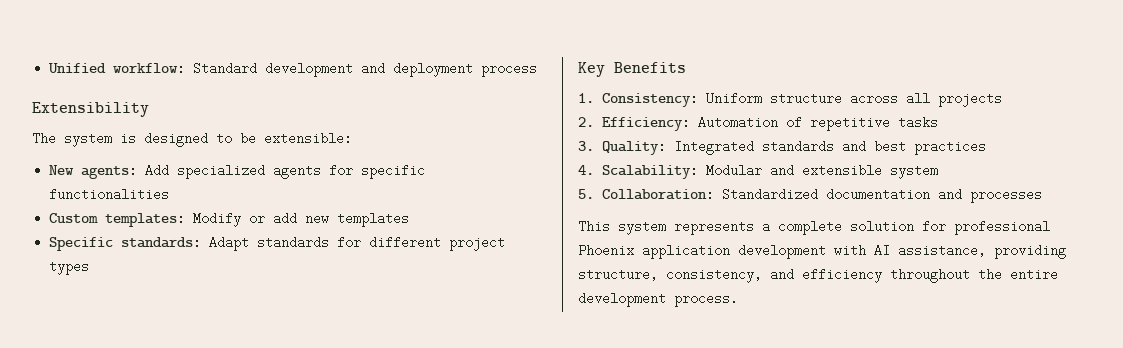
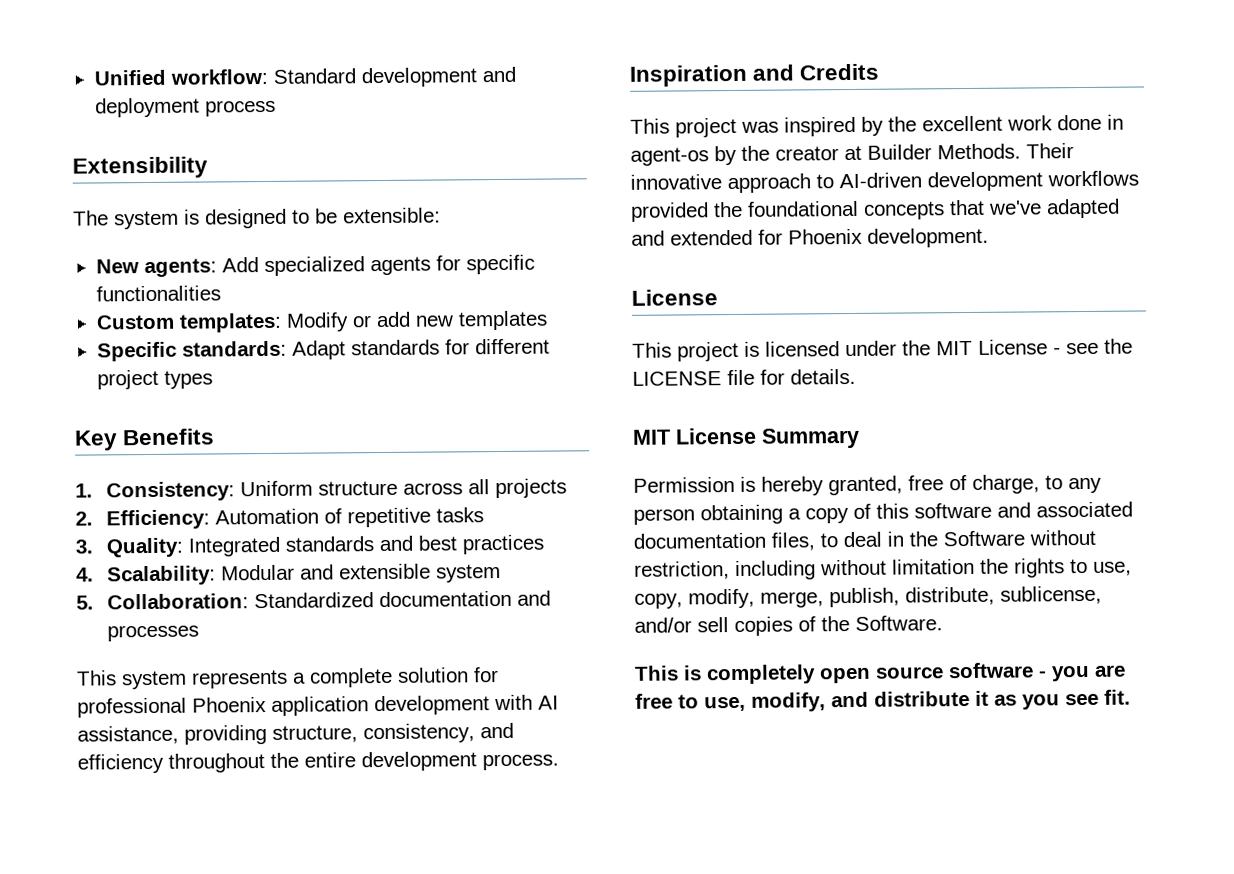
+ Inspiration and Credits
+ This project was inspired by the excellent work done in agent-os by the creator at Builder Methods. Their innovative approach to AI-driven development workflows provided the foundational concepts that we've adapted and extended for Phoenix development.
+ License
+ This project is licensed under the MIT License - see the LICENSE file for details.
+ MIT License Summary
+ Permission is hereby granted, free of charge, to any person obtaining a copy of this software and associated documentation files, to deal in the Software without restriction, including without limitation the rights to use, copy, modify, merge, publish, distribute, sublicense, and/or sell copies of the Software.
+ This is completely open source software - you are free to use, modify, and distribute it as you see fit.

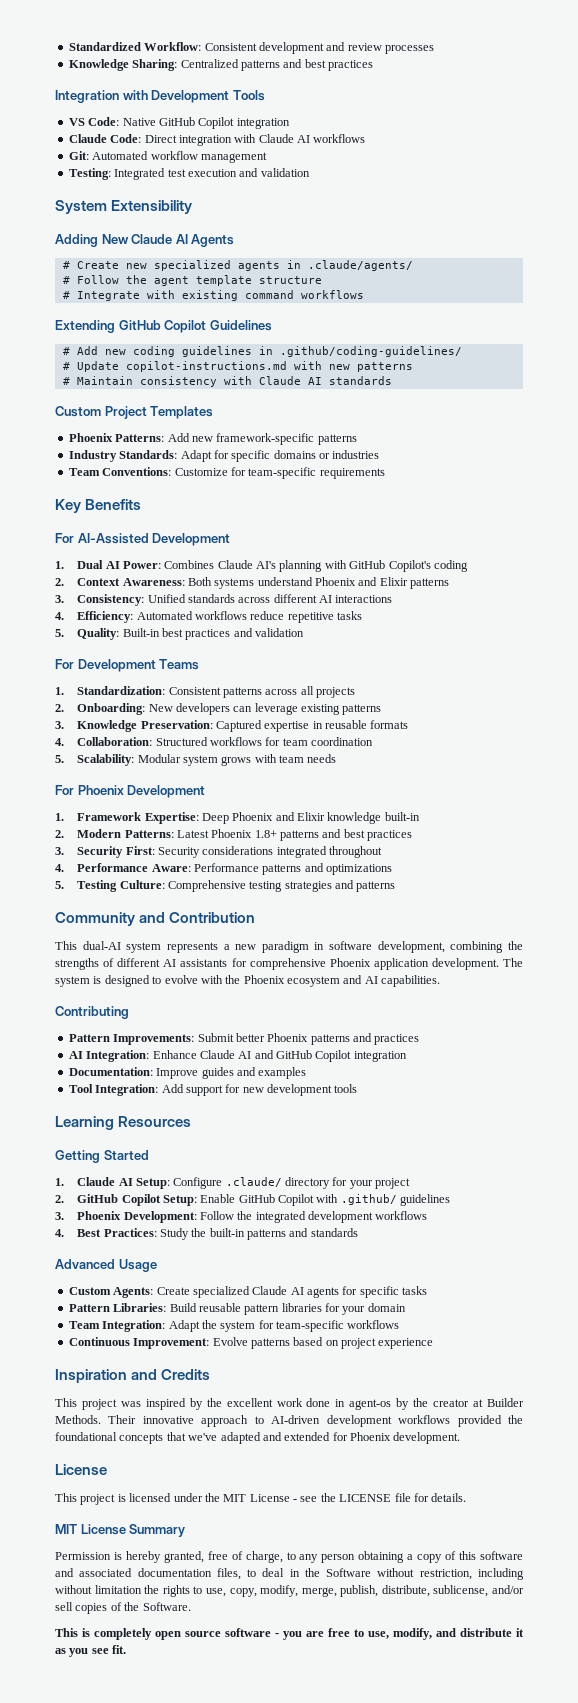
- Unified workflow: Standard development and deployment process
- Extensibility
- The system is designed to be extensible:
- New agents: Add specialized agents for specific functionalities
- Custom templates: Modify or add new templates
- Specific standards: Adapt standards for different project types
+ Standardized Workflow: Consistent development and review processes
+ Knowledge Sharing: Centralized patterns and best practices
+ Integration with Development Tools
+ VS Code: Native GitHub Copilot integration
+ Claude Code: Direct integration with Claude AI workflows
+ Git: Automated workflow management
+ Testing: Integrated test execution and validation
+ System Extensibility
+ Adding New Claude AI Agents
+ # Create new specialized agents in .claude/agents/
+ # Follow the agent template structure
+ # Integrate with existing command workflows
+ Extending GitHub Copilot Guidelines
+ # Add new coding guidelines in .github/coding-guidelines/
+ # Update copilot-instructions.md with new patterns
+ # Maintain consistency with Claude AI standards
+ Custom Project Templates
+ Phoenix Patterns: Add new framework-specific patterns
+ Industry Standards: Adapt for specific domains or industries
+ Team Conventions: Customize for team-specific requirements
  Key Benefits
- 1. Consistency: Uniform structure across all projects
- 2. Efficiency: Automation of repetitive tasks
- 3. Quality: Integrated standards and best practices
- 4. Scalability: Modular and extensible system
- 5. Collaboration: Standardized documentation and processes
- This system represents a complete solution for professional Phoenix application development with AI assistance, providing structure, consistency, and efficiency throughout the entire development process.
+ For AI-Assisted Development
+ 1. Dual AI Power: Combines Claude AI's planning with GitHub Copilot's coding
+ 2. Context Awareness: Both systems understand Phoenix and Elixir patterns
+ 3. Consistency: Unified standards across different AI interactions
+ 4. Efficiency: Automated workflows reduce repetitive tasks
+ 5. Quality: Built-in best practices and validation
+ For Development Teams
+ 1. Standardization: Consistent patterns across all projects
+ 2. Onboarding: New developers can leverage existing patterns
+ 3. Knowledge Preservation: Captured expertise in reusable formats
+ 4. Collaboration: Structured workflows for team coordination
+ 5. Scalability: Modular system grows with team needs
+ For Phoenix Development
+ 1. Framework Expertise: Deep Phoenix and Elixir knowledge built-in
+ 2. Modern Patterns: Latest Phoenix 1.8+ patterns and best practices
+ 3. Security First: Security considerations integrated throughout
+ 4. Performance Aware: Performance patterns and optimizations
+ 5. Testing Culture: Comprehensive testing strategies and patterns
+ Community and Contribution
+ This dual-AI system represents a new paradigm in software development, combining the strengths of different AI assistants for comprehensive Phoenix application development. The system is designed to evolve with the Phoenix ecosystem and AI capabilities.
+ Contributing
+ Pattern Improvements: Submit better Phoenix patterns and practices
+ AI Integration: Enhance Claude AI and GitHub Copilot integration
+ Documentation: Improve guides and examples
+ Tool Integration: Add support for new development tools
+ Learning Resources
+ Getting Started
+ 1. Claude AI Setup: Configure .claude/ directory for your project
+ 2. GitHub Copilot Setup: Enable GitHub Copilot with .github/ guidelines
+ 3. Phoenix Development: Follow the integrated development workflows
+ 4. Best Practices: Study the built-in patterns and standards
+ Advanced Usage
+ Custom Agents: Create specialized Claude AI agents for specific tasks
+ Pattern Libraries: Build reusable pattern libraries for your domain
+ Team Integration: Adapt the system for team-specific workflows
+ Continuous Improvement: Evolve patterns based on project experience

